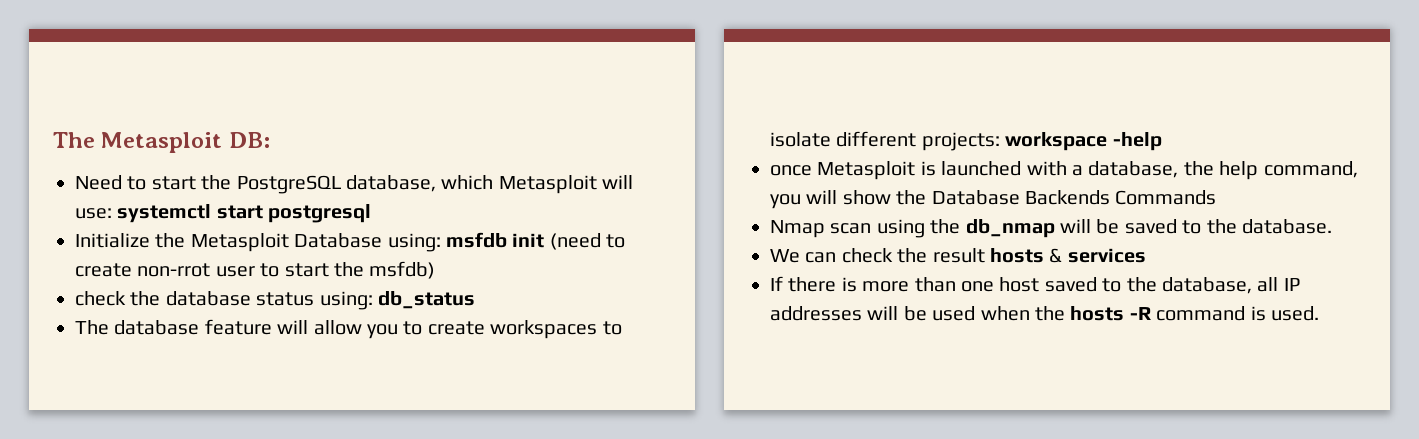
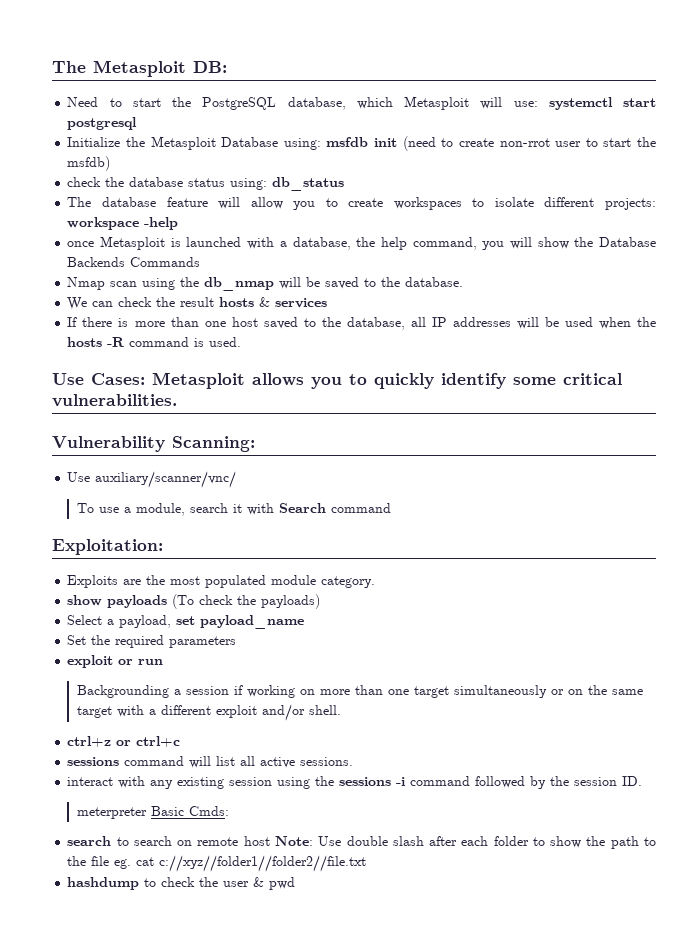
+ Use Cases: Metasploit allows you to quickly identify some critical vulnerabilities.
+ Vulnerability Scanning:
+ Use auxiliary/scanner/vnc/
+ To use a module, search it with Search command
+ Exploitation:
+ Exploits are the most populated module category.
+ show payloads (To check the payloads)
+ Select a payload, set payload_name
+ Set the required parameters
+ exploit or run
+ Backgrounding a session if working on more than one target simultaneously or on the same target with a different exploit and/or shell.
+ ctrl+z or ctrl+c
+ sessions command will list all active sessions.
+ interact with any existing session using the sessions -i command followed by the session ID.
+ meterpreter Basic Cmds:
+ search to search on remote host Note: Use double slash after each folder to show the path to the file eg. cat c://xyz//folder1//folder2//file.txt
+ hashdump to check the user & pwd

